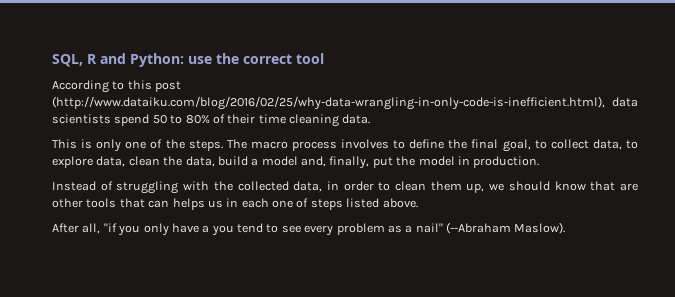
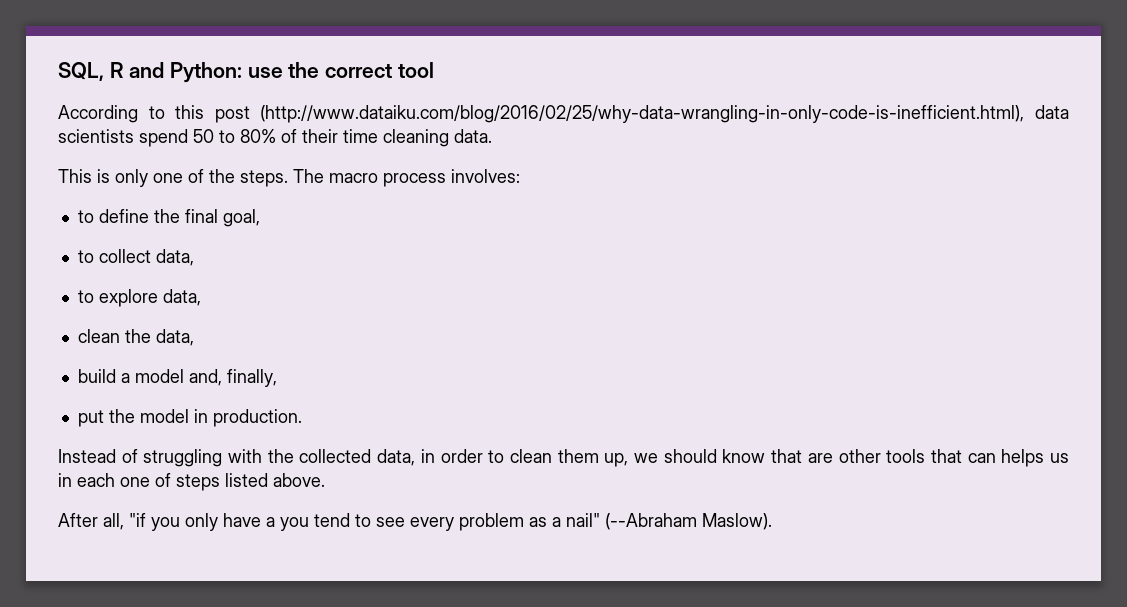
- The macro process involves to define the final goal, to collect data, to explore data, clean the data, build a model and, finally, put the model in production.
+ The macro process involves:
+ to define the final goal,
+ to collect data,
+ to explore data,
+ clean the data,
+ build a model and, finally,
+ put the model in production.

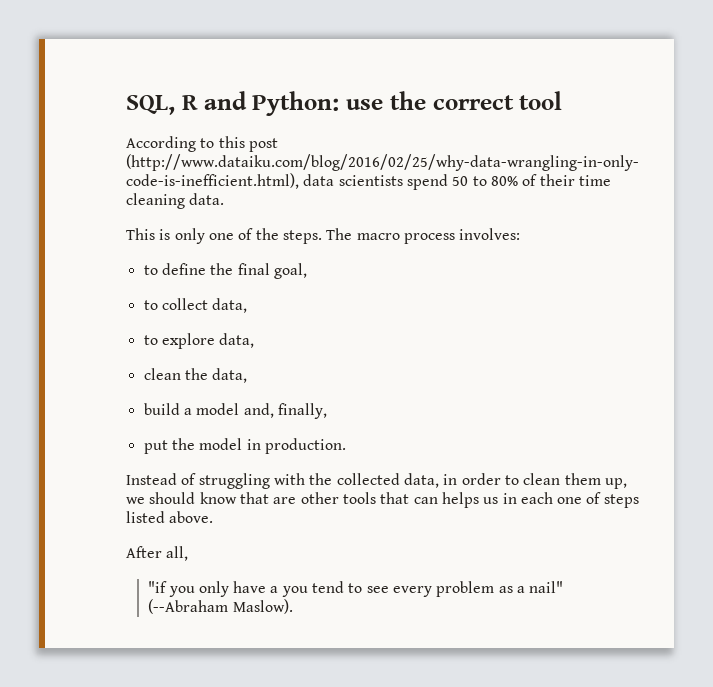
- After all, "if you only have a you tend to see every problem as a nail" (--Abraham Maslow).
+ After all,
+ "if you only have a you tend to see every problem as a nail" (--Abraham Maslow).

